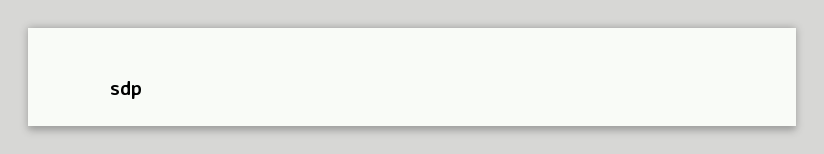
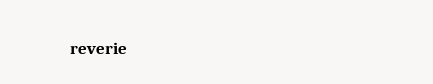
- sdp
+ reverie

